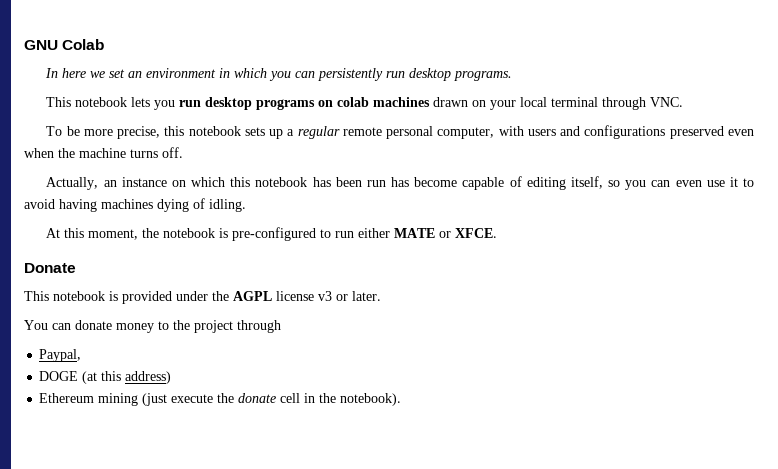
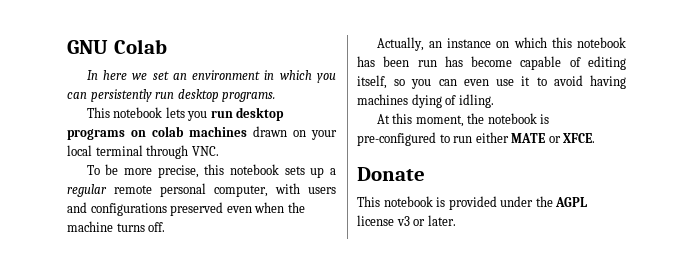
- You can donate money to the project through
- Paypal,
- DOGE (at this address)
- Ethereum mining (just execute the donate cell in the notebook).

